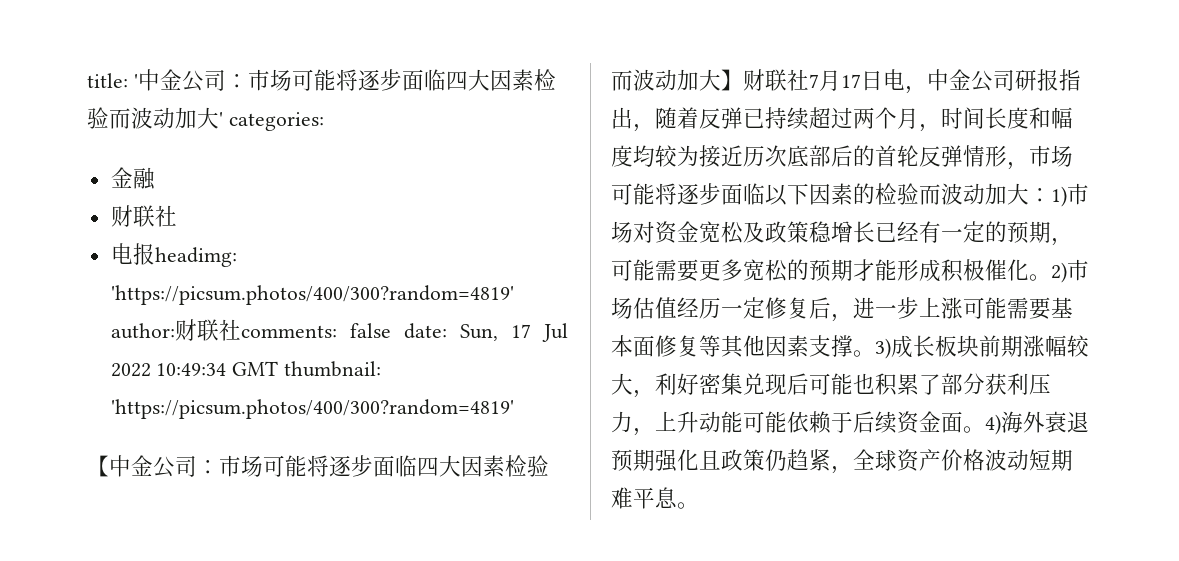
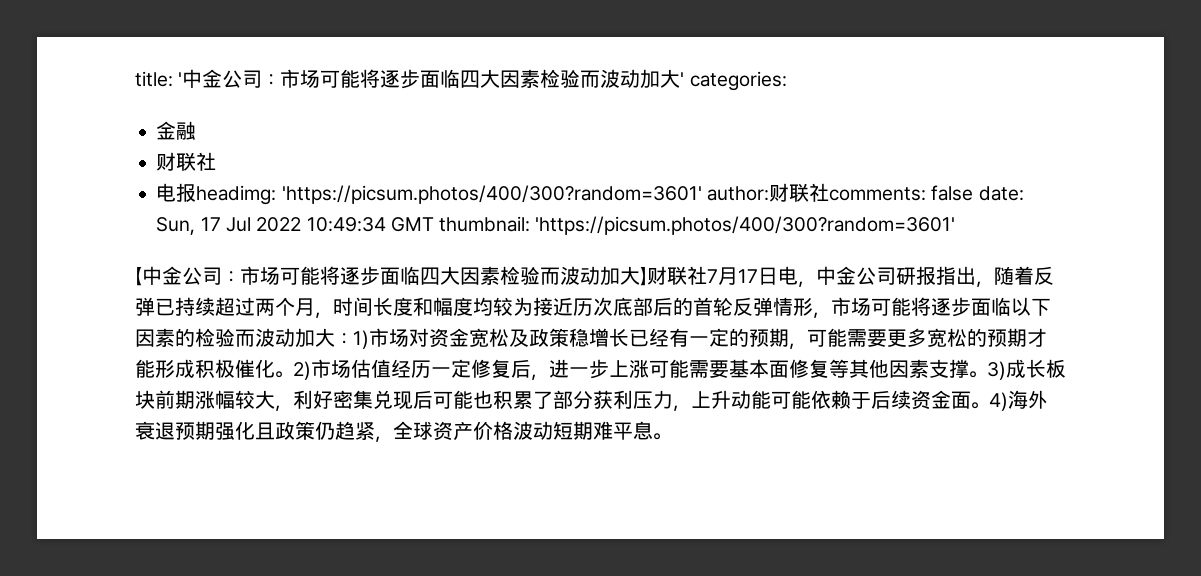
- 电报headimg: 'https://picsum.photos/400/300?random=4819' author:财联社comments: false date: Sun, 17 Jul 2022 10:49:34 GMT thumbnail: 'https://picsum.photos/400/300?random=4819'
+ 电报headimg: 'https://picsum.photos/400/300?random=3601' author:财联社comments: false date: Sun, 17 Jul 2022 10:49:34 GMT thumbnail: 'https://picsum.photos/400/300?random=3601'

